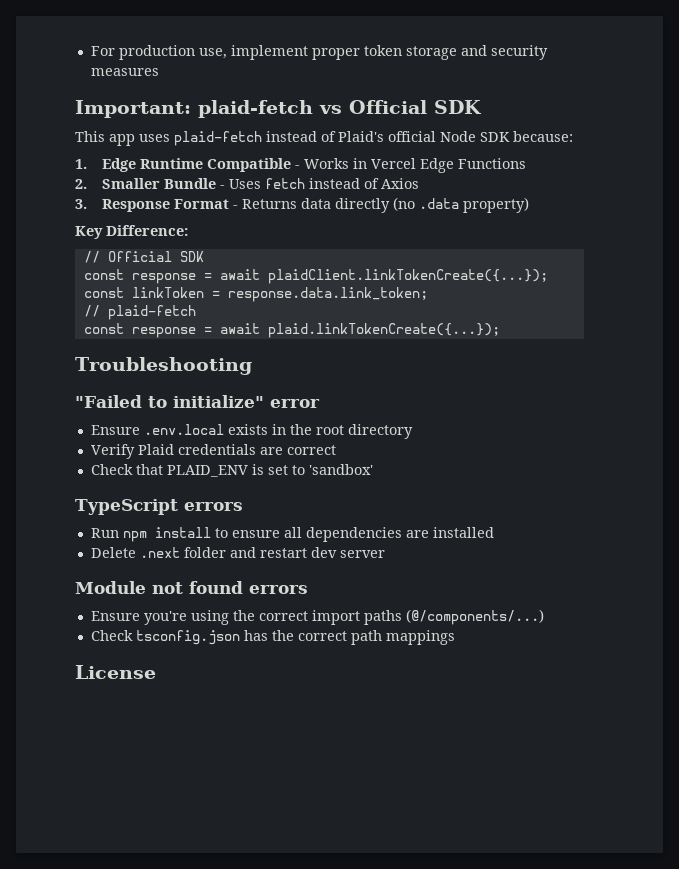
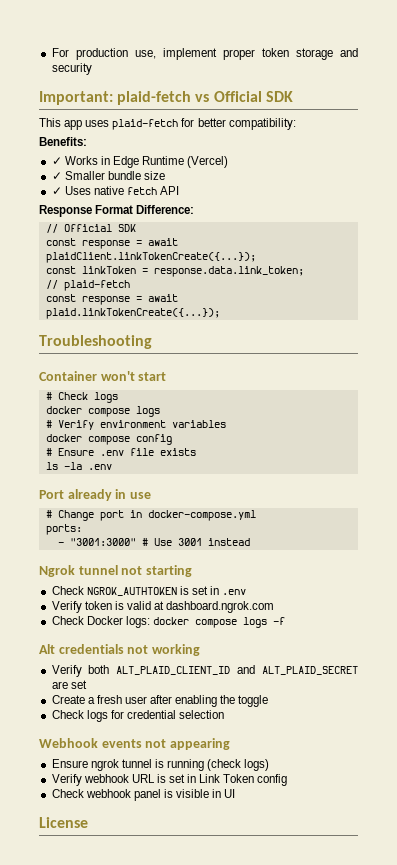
- For production use, implement proper token storage and security measures
+ For production use, implement proper token storage and security
- This app uses plaid-fetch instead of Plaid's official Node SDK because:
- 1. Edge Runtime Compatible - Works in Vercel Edge Functions
- 2. Smaller Bundle - Uses fetch instead of Axios
- 3. Response Format - Returns data directly (no .data property)
- Key Difference:
+ This app uses plaid-fetch for better compatibility:
+ Benefits:
+ ✓ Works in Edge Runtime (Vercel)
+ ✓ Smaller bundle size
+ ✓ Uses native fetch API
+ Response Format Difference:
- "Failed to initialize" error
- Ensure .env.local exists in the root directory
- Verify Plaid credentials are correct
- Check that PLAID_ENV is set to 'sandbox'
- TypeScript errors
- Run npm install to ensure all dependencies are installed
- Delete .next folder and restart dev server
- Module not found errors
- Ensure you're using the correct import paths (@/components/...)
- Check tsconfig.json has the correct path mappings
+ Container won't start
+ # Check logs
+ docker compose logs
+ # Verify environment variables
+ docker compose config
+ # Ensure .env file exists
+ ls -la .env
+ Port already in use
+ # Change port in docker-compose.yml
+ ports:
+ - "3001:3000" # Use 3001 instead
+ Ngrok tunnel not starting
+ Check NGROK_AUTHTOKEN is set in .env
+ Verify token is valid at dashboard.ngrok.com
+ Check Docker logs: docker compose logs -f
+ Alt credentials not working
+ Verify both ALT_PLAID_CLIENT_ID and ALT_PLAID_SECRET are set
+ Create a fresh user after enabling the toggle
+ Check logs for credential selection
+ Webhook events not appearing
+ Ensure ngrok tunnel is running (check logs)
+ Verify webhook URL is set in Link Token config
+ Check webhook panel is visible in UI

